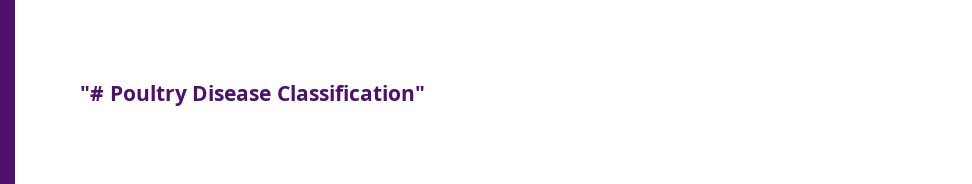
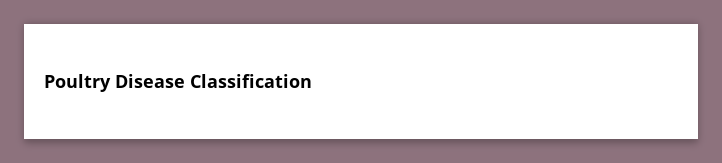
- "# Poultry Disease Classification"
+ Poultry Disease Classification

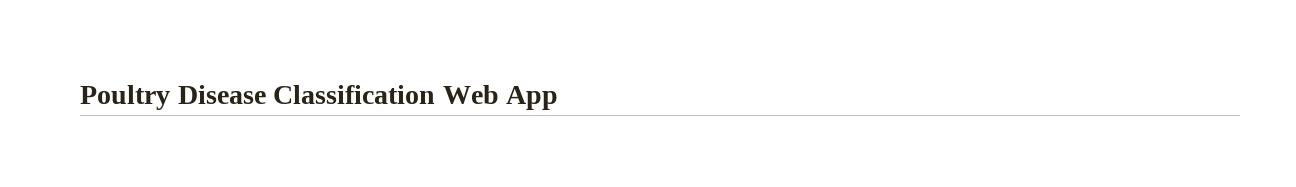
- Poultry Disease Classification
+ Poultry Disease Classification Web App

